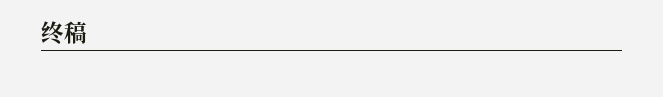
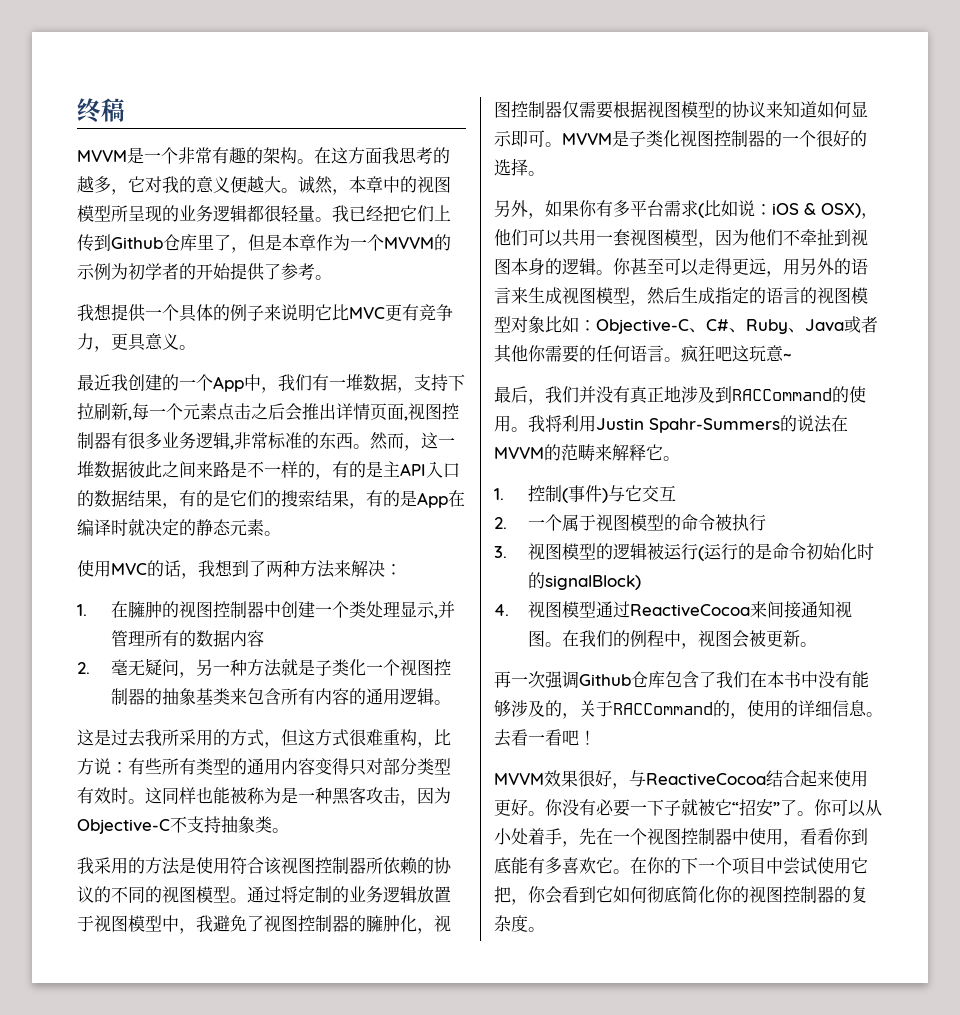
+ MVVM是一个非常有趣的架构。在这方面我思考的越多，它对我的意义便越大。诚然，本章中的视图模型所呈现的业务逻辑都很轻量。我已经把它们上传到Github仓库里了，但是本章作为一个MVVM的示例为初学者的开始提供了参考。
+ 我想提供一个具体的例子来说明它比MVC更有竞争力，更具意义。
+ 最近我创建的一个App中，我们有一堆数据，支持下拉刷新,每一个元素点击之后会推出详情页面,视图控制器有很多业务逻辑,非常标准的东西。然而，这一堆数据彼此之间来路是不一样的，有的是主API入口的数据结果，有的是它们的搜索结果，有的是App在编译时就决定的静态元素。
+ 使用MVC的话，我想到了两种方法来解决：
+ 1.在臃肿的视图控制器中创建一个类处理显示,并管理所有的数据内容
+ 2.毫无疑问，另一种方法就是子类化一个视图控制器的抽象基类来包含所有内容的通用逻辑。
+ 这是过去我所采用的方式，但这方式很难重构，比方说：有些所有类型的通用内容变得只对部分类型有效时。这同样也能被称为是一种黑客攻击，因为Objective-C不支持抽象类。
+ 我采用的方法是使用符合该视图控制器所依赖的协议的不同的视图模型。通过将定制的业务逻辑放置于视图模型中，我避免了视图控制器的臃肿化，视图控制器仅需要根据视图模型的协议来知道如何显示即可。MVVM是子类化视图控制器的一个很好的选择。
+ 另外，如果你有多平台需求(比如说：iOS & OSX)，他们可以共用一套视图模型，因为他们不牵扯到视图本身的逻辑。你甚至可以走得更远，用另外的语言来生成视图模型，然后生成指定的语言的视图模型对象比如：Objective-C、C#、Ruby、Java或者其他你需要的任何语言。疯狂吧这玩意~
+ 最后，我们并没有真正地涉及到RACCommand的使用。我将利用Justin Spahr-Summers的说法在MVVM的范畴来解释它。
+ 1.控制(事件)与它交互
+ 2.一个属于视图模型的命令被执行
+ 3.视图模型的逻辑被运行(运行的是命令初始化时的signalBlock)
+ 4.视图模型通过ReactiveCocoa来间接通知视图。在我们的例程中，视图会被更新。
+ 再一次强调Github仓库包含了我们在本书中没有能够涉及的，关于RACCommand的，使用的详细信息。去看一看吧！
+ MVVM效果很好，与ReactiveCocoa结合起来使用更好。你没有必要一下子就被它“招安”了。你可以从小处着手，先在一个视图控制器中使用，看看你到底能有多喜欢它。在你的下一个项目中尝试使用它把，你会看到它如何彻底简化你的视图控制器的复杂度。

